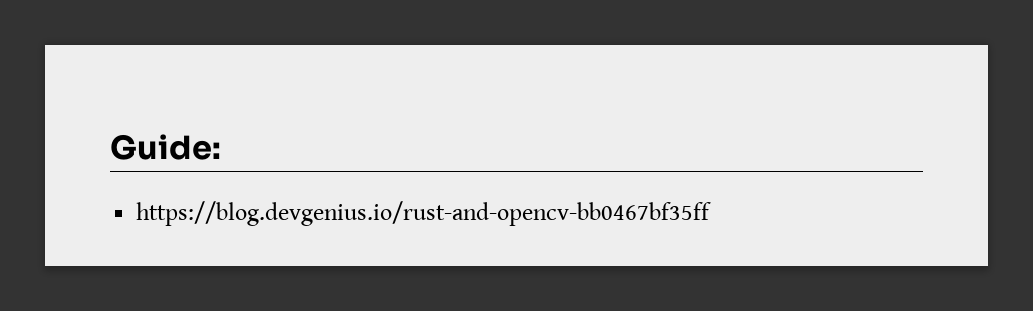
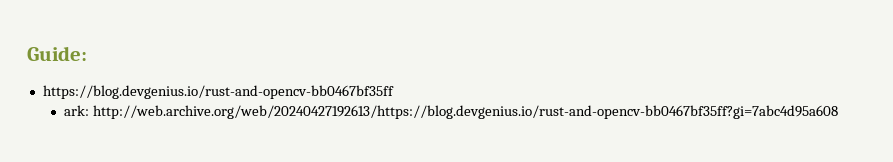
+ ark: http://web.archive.org/web/20240427192613/https://blog.devgenius.io/rust-and-opencv-bb0467bf35ff?gi=7abc4d95a608

